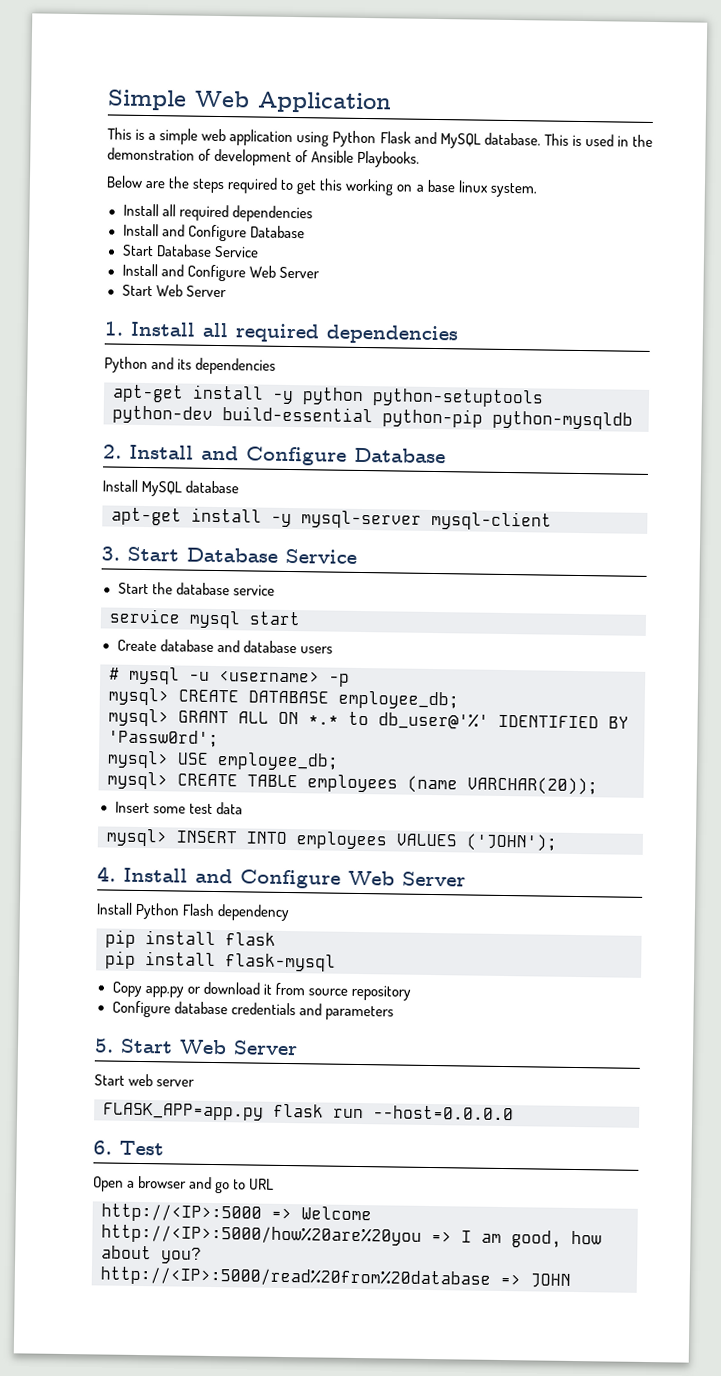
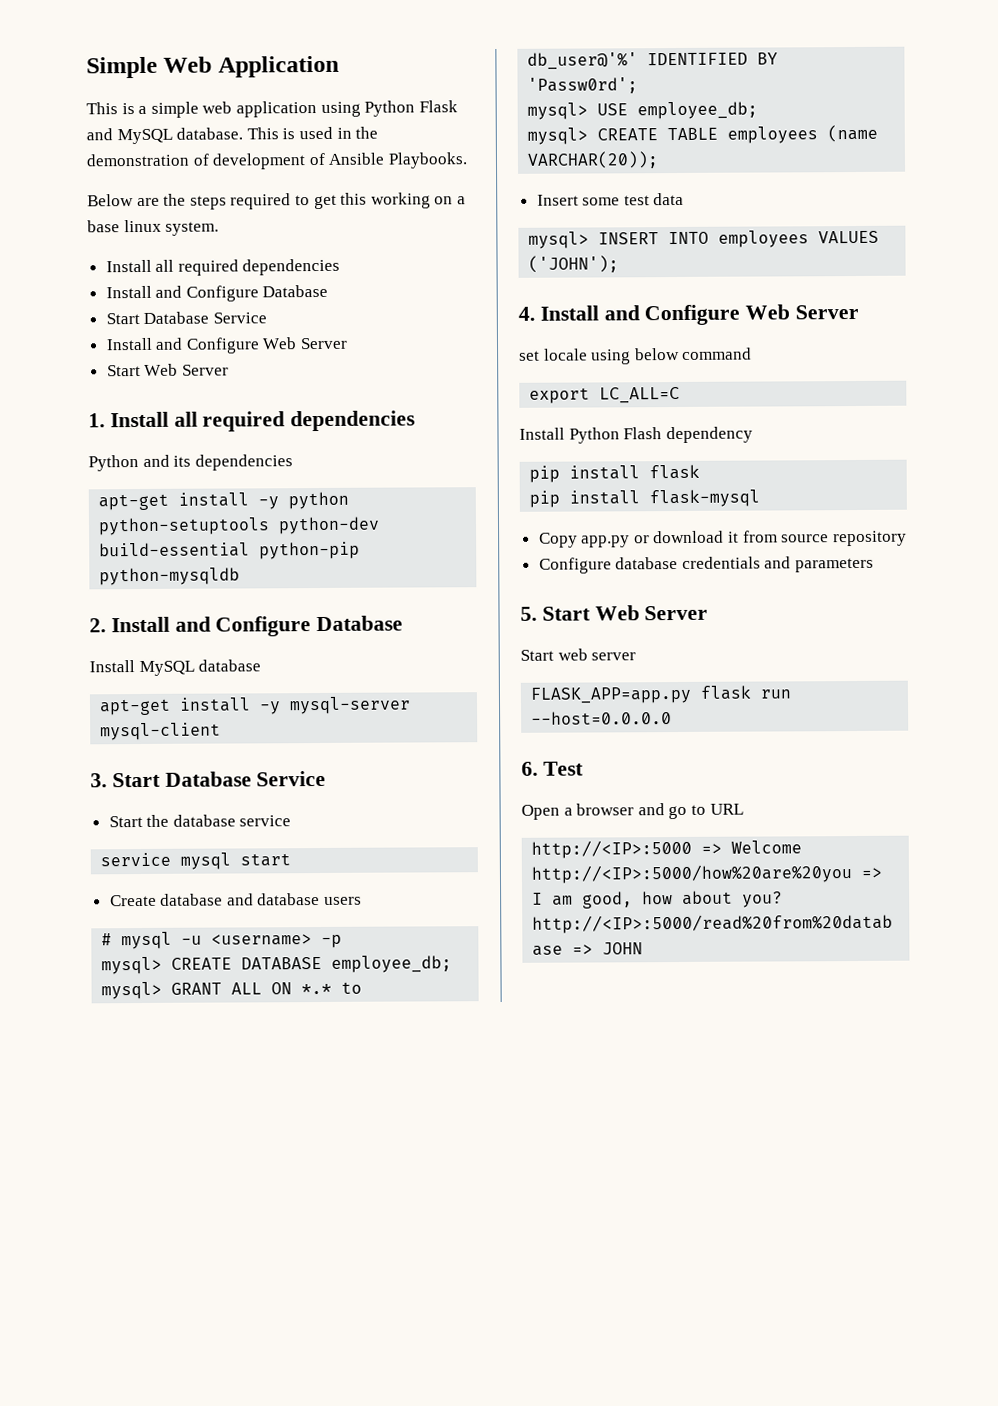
+ set locale using below command
+ export LC_ALL=C

